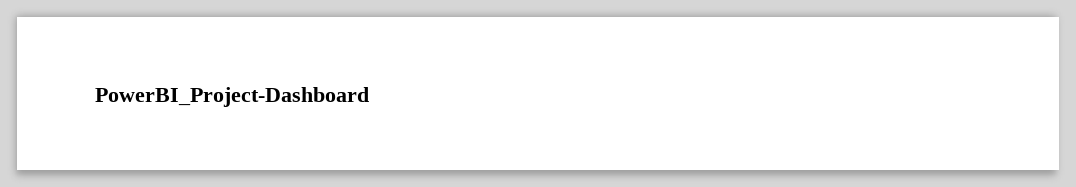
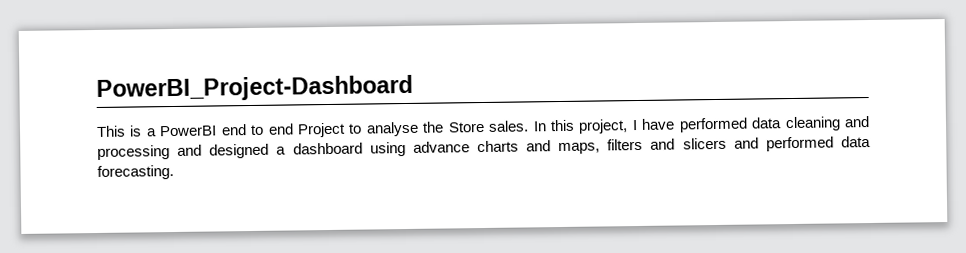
+ This is a PowerBI end to end Project to analyse the Store sales. In this project, I have performed data cleaning and processing and designed a dashboard using advance charts and maps, filters and slicers and performed data forecasting.

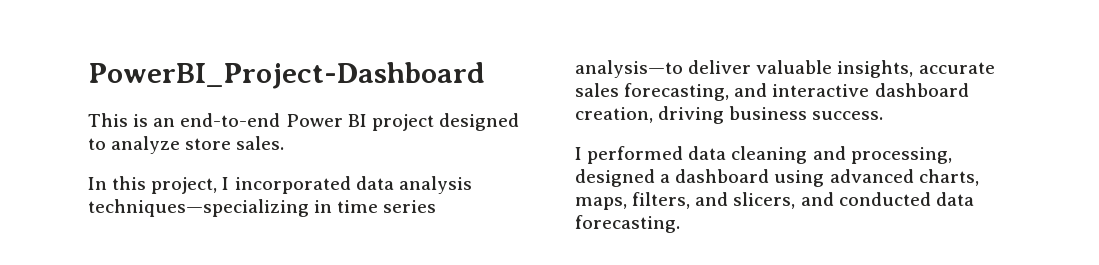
- This is a PowerBI end to end Project to analyse the Store sales. In this project, I have performed data cleaning and processing and designed a dashboard using advance charts and maps, filters and slicers and performed data forecasting.
+ This is an end-to-end Power BI project designed to analyze store sales.
+ In this project, I incorporated data analysis techniques—specializing in time series analysis—to deliver valuable insights, accurate sales forecasting, and interactive dashboard creation, driving business success.
+ I performed data cleaning and processing, designed a dashboard using advanced charts, maps, filters, and slicers, and conducted data forecasting.

